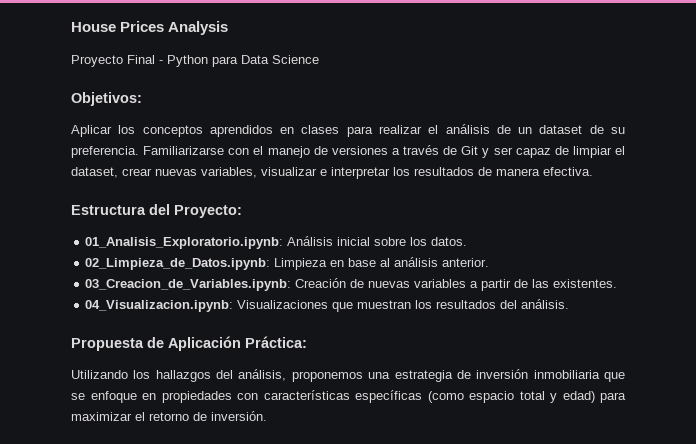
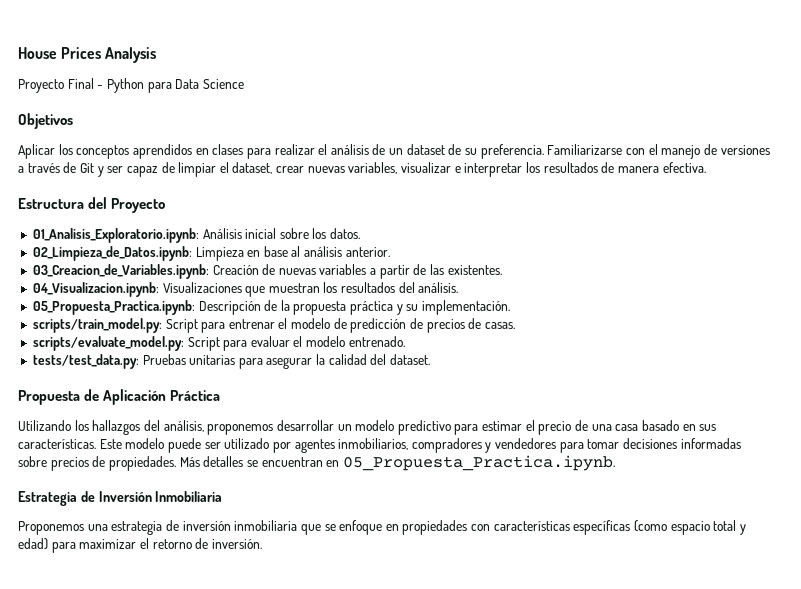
- Objetivos:
+ Objetivos
- Estructura del Proyecto:
+ Estructura del Proyecto
+ 05_Propuesta_Practica.ipynb: Descripción de la propuesta práctica y su implementación.
+ scripts/train_model.py: Script para entrenar el modelo de predicción de precios de casas.
+ scripts/evaluate_model.py: Script para evaluar el modelo entrenado.
+ tests/test_data.py: Pruebas unitarias para asegurar la calidad del dataset.
- Propuesta de Aplicación Práctica:
+ Propuesta de Aplicación Práctica
- Utilizando los hallazgos del análisis, proponemos una estrategia de inversión inmobiliaria que se enfoque en propiedades con características específicas (como espacio total y edad) para maximizar el retorno de inversión.
+ Utilizando los hallazgos del análisis, proponemos desarrollar un modelo predictivo para estimar el precio de una casa basado en sus características. Este modelo puede ser utilizado por agentes inmobiliarios, compradores y vendedores para tomar decisiones informadas sobre precios de propiedades. Más detalles se encuentran en 05_Propuesta_Practica.ipynb.
+ Estrategia de Inversión Inmobiliaria
+ Proponemos una estrategia de inversión inmobiliaria que se enfoque en propiedades con características específicas (como espacio total y edad) para maximizar el retorno de inversión.

